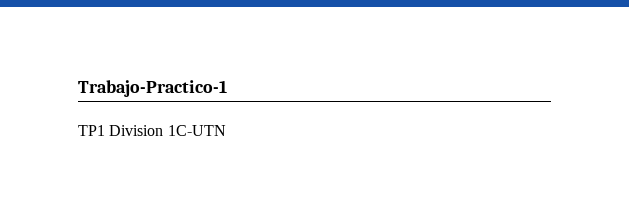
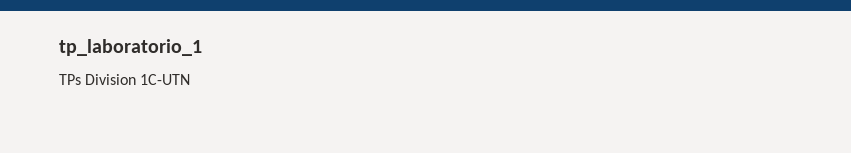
- Trabajo-Practico-1
- TP1 Division 1C-UTN
+ tp_laboratorio_1
+ TPs Division 1C-UTN

